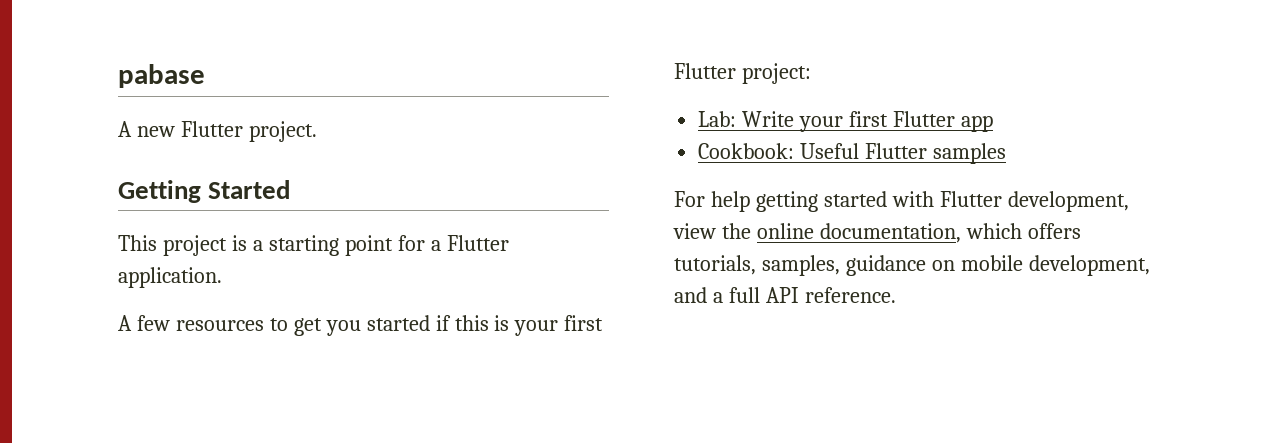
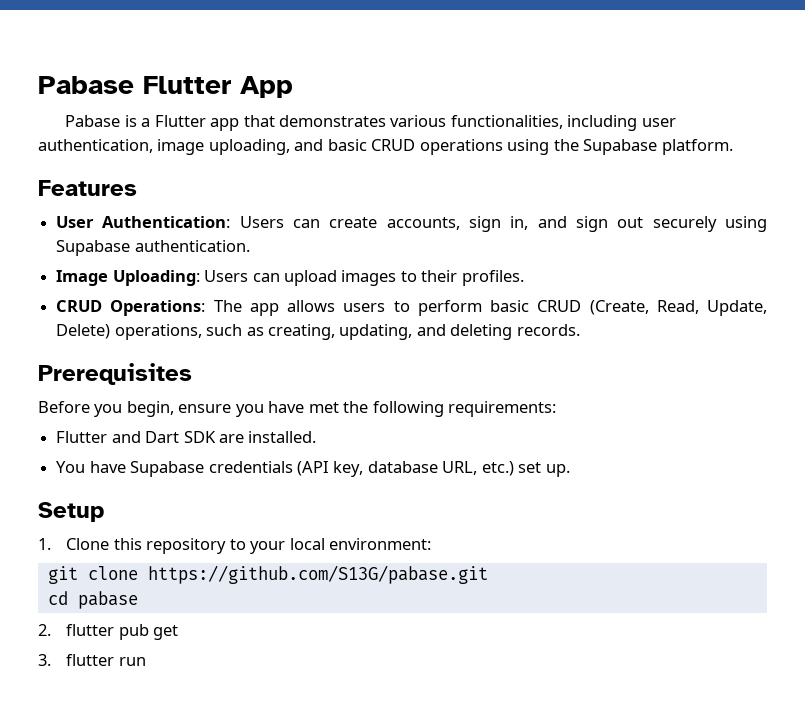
- pabase
- A new Flutter project.
- Getting Started
- This project is a starting point for a Flutter application.
- A few resources to get you started if this is your first Flutter project:
- Lab: Write your first Flutter app
- Cookbook: Useful Flutter samples
- For help getting started with Flutter development, view the online documentation, which offers tutorials, samples, guidance on mobile development, and a full API reference.
+ Pabase Flutter App
+ Pabase is a Flutter app that demonstrates various functionalities, including user authentication, image uploading, and basic CRUD operations using the Supabase platform.
+ Features
+ User Authentication: Users can create accounts, sign in, and sign out securely using Supabase authentication.
+ Image Uploading: Users can upload images to their profiles.
+ CRUD Operations: The app allows users to perform basic CRUD (Create, Read, Update, Delete) operations, such as creating, updating, and deleting records.
+ Prerequisites
+ Before you begin, ensure you have met the following requirements:
+ Flutter and Dart SDK are installed.
+ You have Supabase credentials (API key, database URL, etc.) set up.
+ Setup
+ 1. Clone this repository to your local environment:
+ git clone https://github.com/S13G/pabase.git
+ cd pabase
+ 2. flutter pub get
+ 3. flutter run

